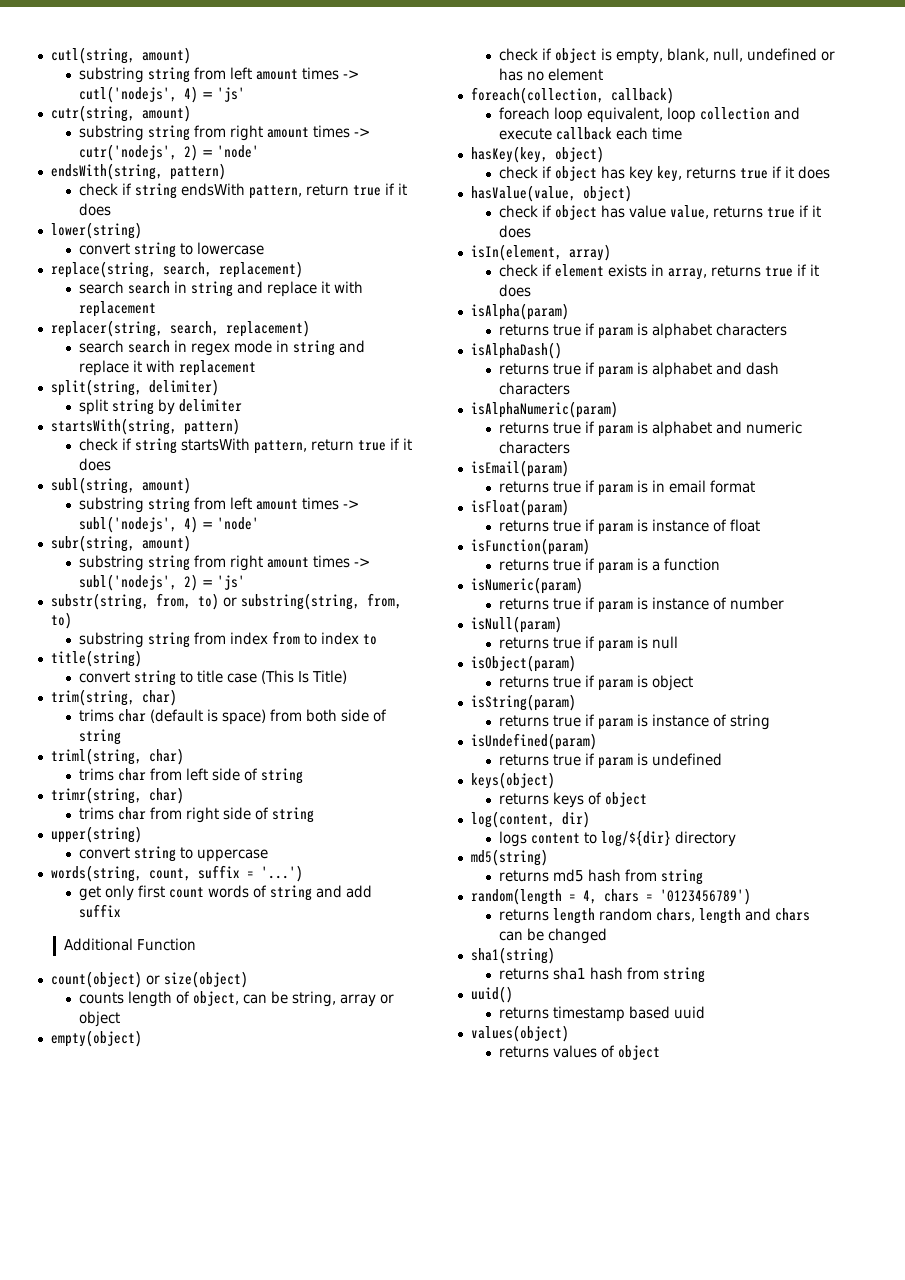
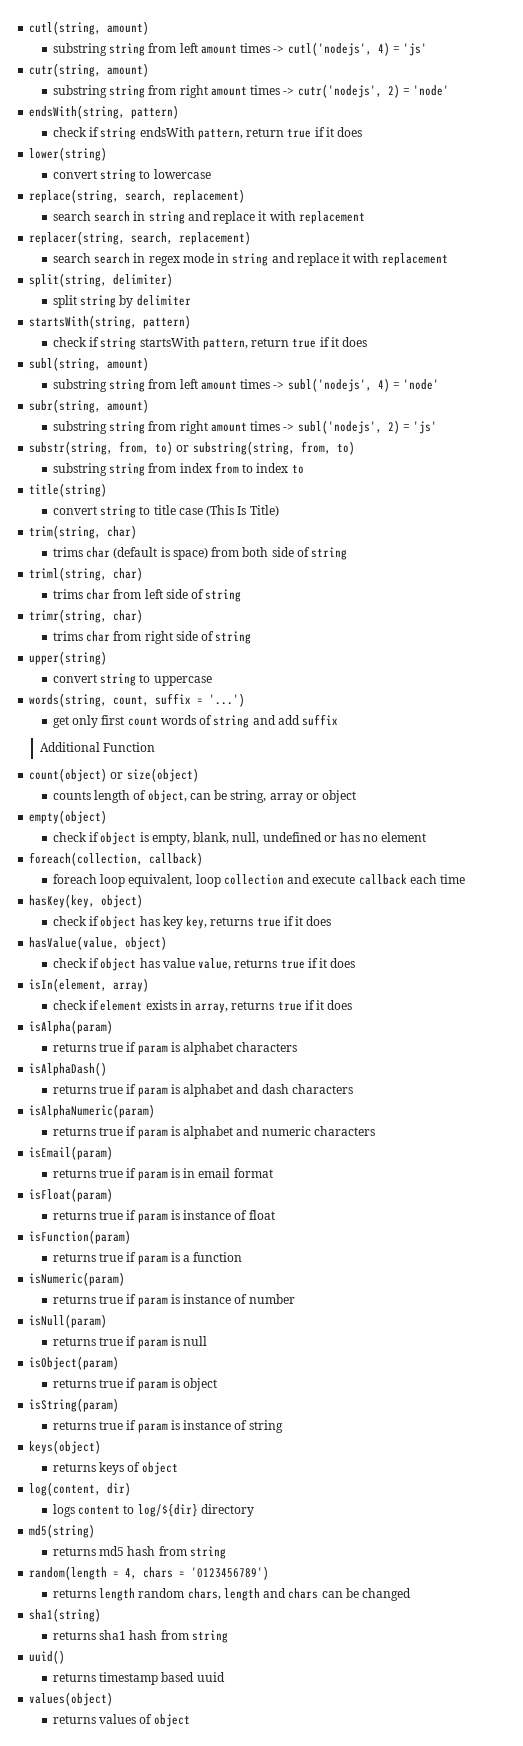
- isUndefined(param)
- returns true if param is undefined

